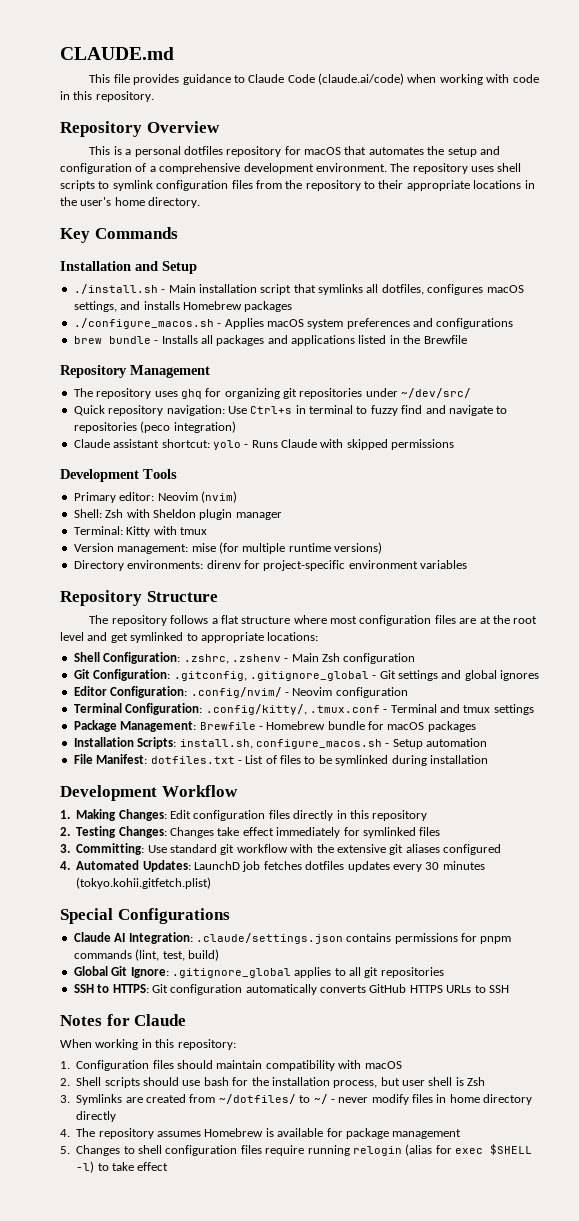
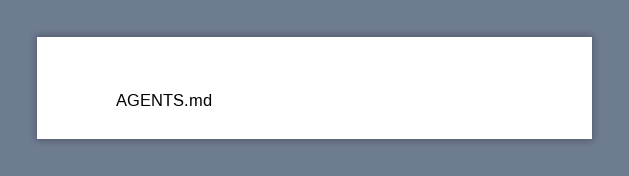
- CLAUDE.md
- This file provides guidance to Claude Code (claude.ai/code) when working with code in this repository.
- Repository Overview
- This is a personal dotfiles repository for macOS that automates the setup and configuration of a comprehensive development environment. The repository uses shell scripts to symlink configuration files from the repository to their appropriate locations in the user's home directory.
- Key Commands
- Installation and Setup
- ./install.sh - Main installation script that symlinks all dotfiles, configures macOS settings, and installs Homebrew packages
- ./configure_macos.sh - Applies macOS system preferences and configurations
- brew bundle - Installs all packages and applications listed in the Brewfile
- Repository Management
- The repository uses ghq for organizing git repositories under ~/dev/src/
- Quick repository navigation: Use Ctrl+s in terminal to fuzzy find and navigate to repositories (peco integration)
- Claude assistant shortcut: yolo - Runs Claude with skipped permissions
- Development Tools
- Primary editor: Neovim (nvim)
- Shell: Zsh with Sheldon plugin manager
- Terminal: Kitty with tmux
- Version management: mise (for multiple runtime versions)
- Directory environments: direnv for project-specific environment variables
- Repository Structure
- The repository follows a flat structure where most configuration files are at the root level and get symlinked to appropriate locations:
- Shell Configuration: .zshrc, .zshenv - Main Zsh configuration
- Git Configuration: .gitconfig, .gitignore_global - Git settings and global ignores
- Editor Configuration: .config/nvim/ - Neovim configuration
- Terminal Configuration: .config/kitty/, .tmux.conf - Terminal and tmux settings
- Package Management: Brewfile - Homebrew bundle for macOS packages
- Installation Scripts: install.sh, configure_macos.sh - Setup automation
- File Manifest: dotfiles.txt - List of files to be symlinked during installation
- Development Workflow
- 1. Making Changes: Edit configuration files directly in this repository
- 2. Testing Changes: Changes take effect immediately for symlinked files
- 3. Committing: Use standard git workflow with the extensive git aliases configured
- 4. Automated Updates: LaunchD job fetches dotfiles updates every 30 minutes (tokyo.kohii.gitfetch.plist)
- Special Configurations
- Claude AI Integration: .claude/settings.json contains permissions for pnpm commands (lint, test, build)
- Global Git Ignore: .gitignore_global applies to all git repositories
- SSH to HTTPS: Git configuration automatically converts GitHub HTTPS URLs to SSH
- Notes for Claude
- When working in this repository:
- 1. Configuration files should maintain compatibility with macOS
- 2. Shell scripts should use bash for the installation process, but user shell is Zsh
- 3. Symlinks are created from ~/dotfiles/ to ~/ - never modify files in home directory directly
- 4. The repository assumes Homebrew is available for package management
- 5. Changes to shell configuration files require running relogin (alias for exec $SHELL -l) to take effect
+ AGENTS.md

